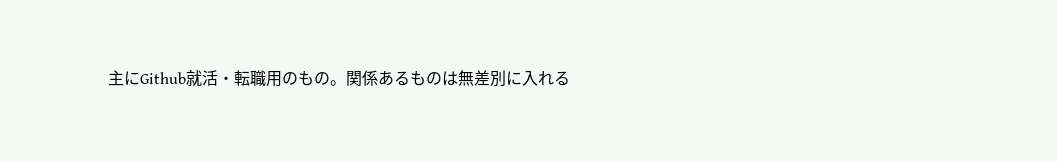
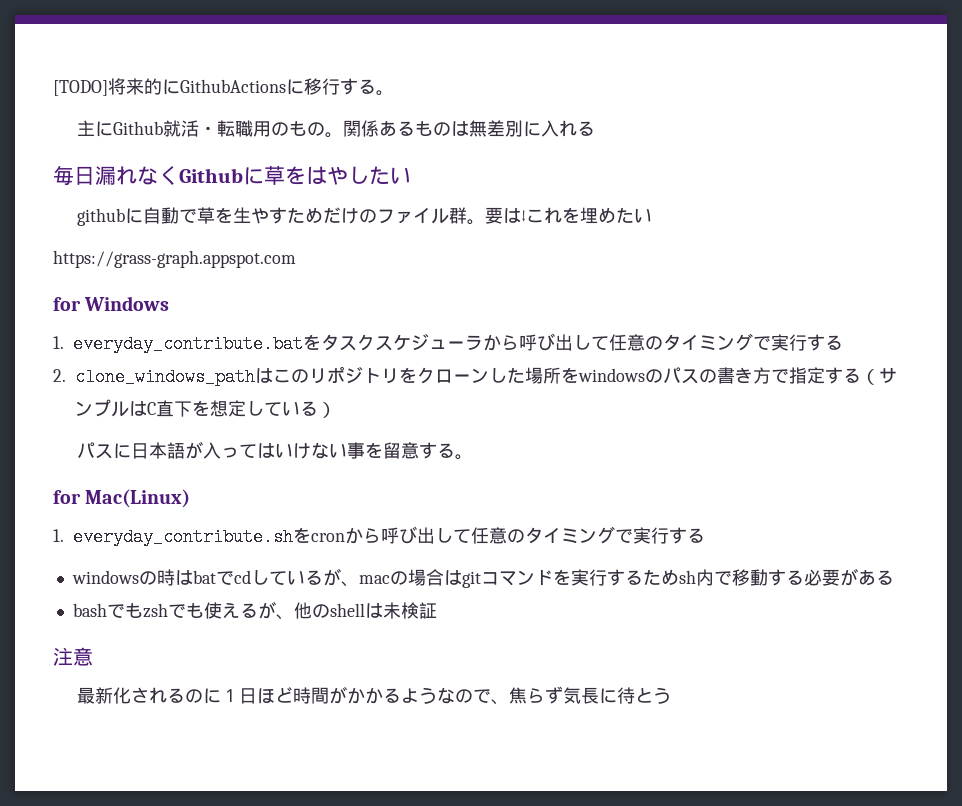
+ [TODO]将来的にGithubActionsに移行する。
+ 毎日漏れなくGithubに草をはやしたい
+ githubに自動で草を生やすためだけのファイル群。要は↓これを埋めたい
+ https://grass-graph.appspot.com
+ for Windows
+ 1. everyday_contribute.batをタスクスケジューラから呼び出して任意のタイミングで実行する
+ 2. clone_windows_pathはこのリポジトリをクローンした場所をwindowsのパスの書き方で指定する（サンプルはC直下を想定している）
+ パスに日本語が入ってはいけない事を留意する。
+ for Mac(Linux)
+ 1. everyday_contribute.shをcronから呼び出して任意のタイミングで実行する
+ windowsの時はbatでcdしているが、macの場合はgitコマンドを実行するためsh内で移動する必要がある
+ bashでもzshでも使えるが、他のshellは未検証
+ 注意
+ 最新化されるのに１日ほど時間がかかるようなので、焦らず気長に待とう

